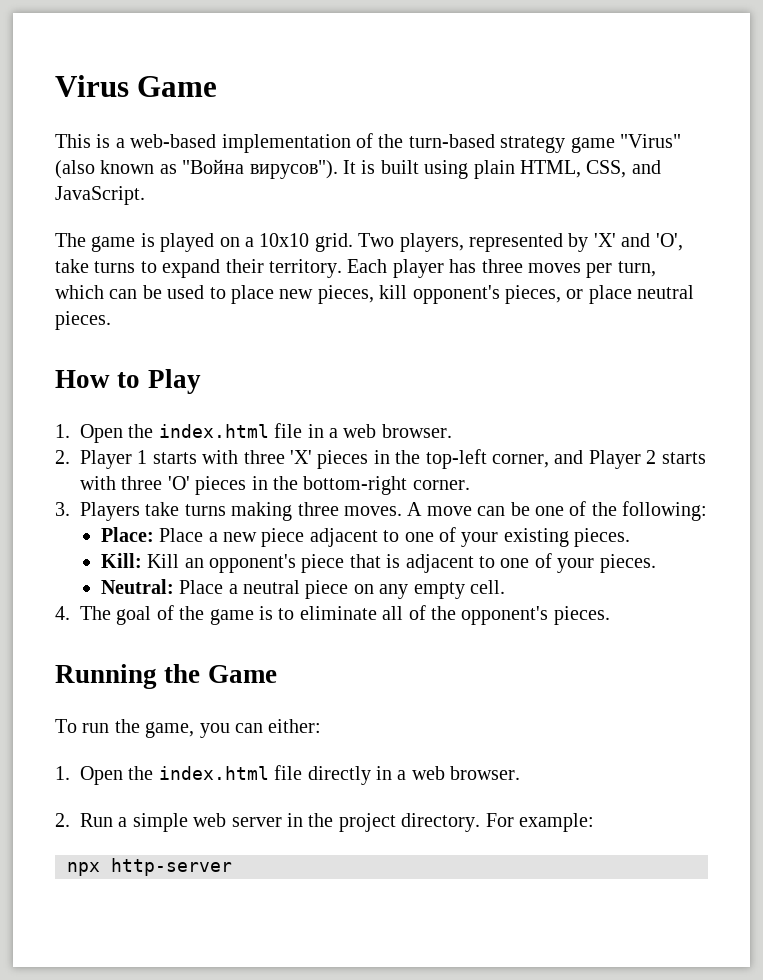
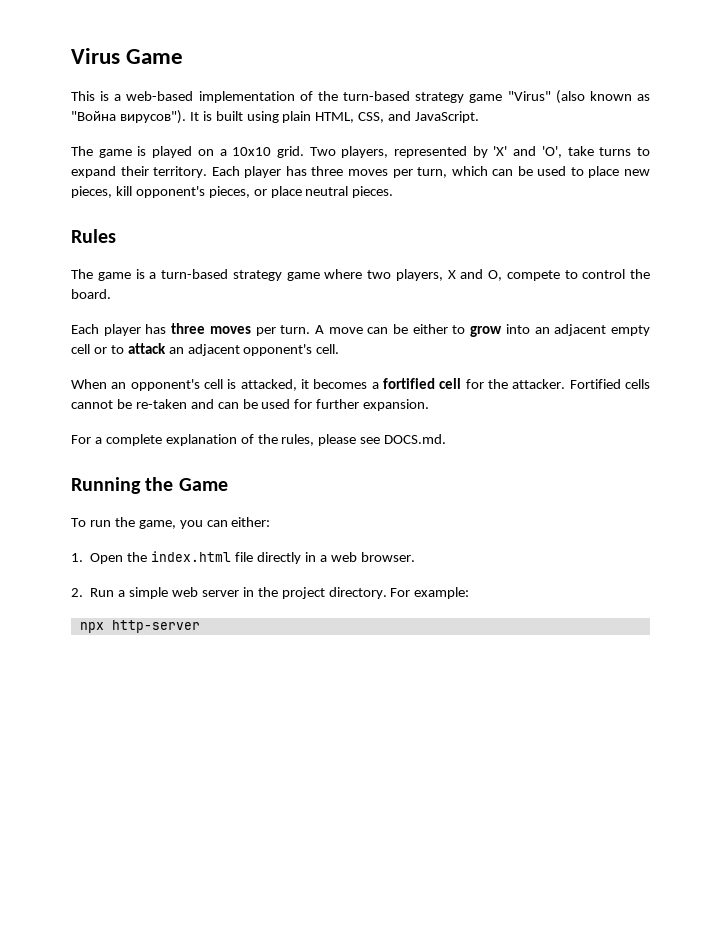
- How to Play
- 1. Open the index.html file in a web browser.
- 2. Player 1 starts with three 'X' pieces in the top-left corner, and Player 2 starts with three 'O' pieces in the bottom-right corner.
- 3. Players take turns making three moves. A move can be one of the following:
- Place: Place a new piece adjacent to one of your existing pieces.
- Kill: Kill an opponent's piece that is adjacent to one of your pieces.
- Neutral: Place a neutral piece on any empty cell.
- 4. The goal of the game is to eliminate all of the opponent's pieces.
+ Rules
+ The game is a turn-based strategy game where two players, X and O, compete to control the board.
+ Each player has three moves per turn. A move can be either to grow into an adjacent empty cell or to attack an adjacent opponent's cell.
+ When an opponent's cell is attacked, it becomes a fortified cell for the attacker. Fortified cells cannot be re-taken and can be used for further expansion.
+ For a complete explanation of the rules, please see DOCS.md.

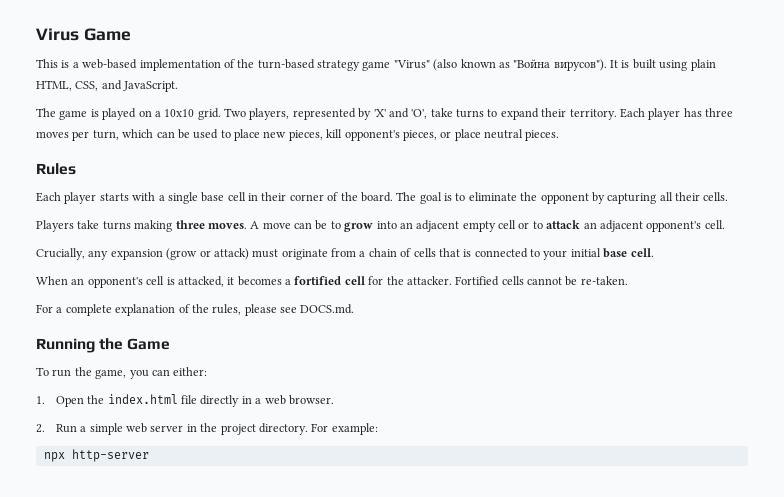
- The game is a turn-based strategy game where two players, X and O, compete to control the board.
- Each player has three moves per turn.
+ Each player starts with a single base cell in their corner of the board. The goal is to eliminate the opponent by capturing all their cells.
+ Players take turns making three moves.
- A move can be either to grow into an adjacent empty cell or to attack an adjacent opponent's cell.
+ A move can be to grow into an adjacent empty cell or to attack an adjacent opponent's cell.
+ Crucially, any expansion (grow or attack) must originate from a chain of cells that is connected to your initial base cell.
- Fortified cells cannot be re-taken and can be used for further expansion.
+ Fortified cells cannot be re-taken.

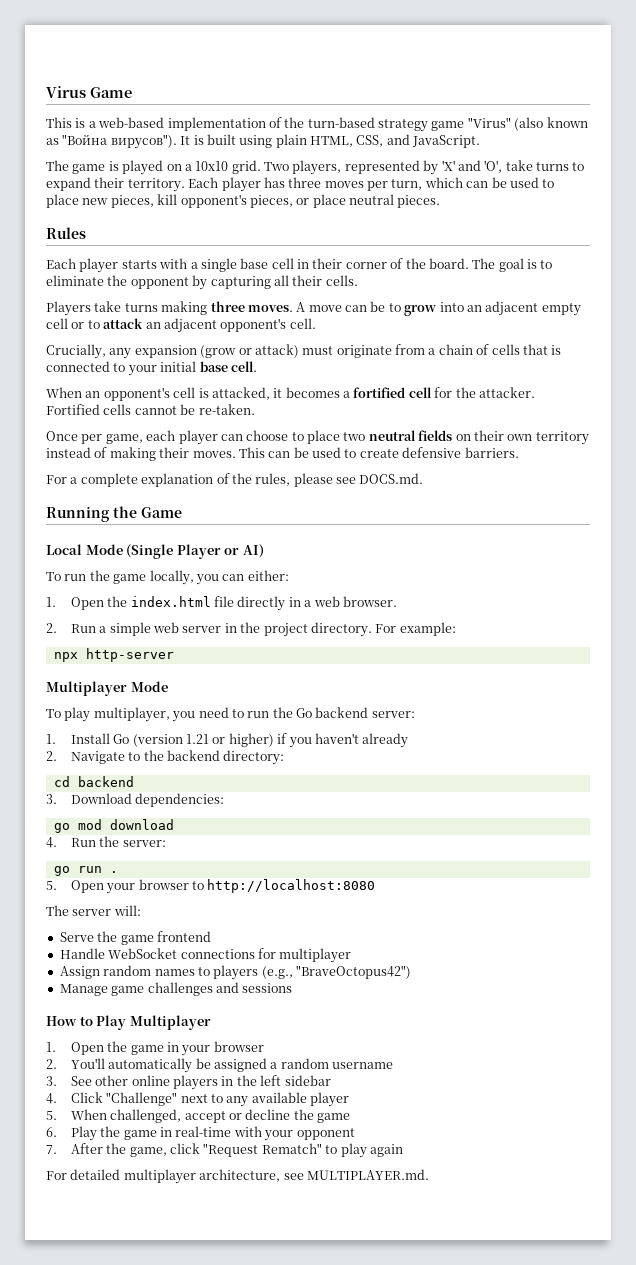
+ Once per game, each player can choose to place two neutral fields on their own territory instead of making their moves. This can be used to create defensive barriers.
+ Local Mode (Single Player or AI)
- To run the game, you can either:
+ To run the game locally, you can either:
+ Multiplayer Mode
+ To play multiplayer, you need to run the Go backend server:
+ 1. Install Go (version 1.21 or higher) if you haven't already
+ 2. Navigate to the backend directory:
+ cd backend
+ 3. Download dependencies:
+ go mod download
+ 4. Run the server:
+ go run .
+ 5. Open your browser to http://localhost:8080
+ The server will:
+ Serve the game frontend
+ Handle WebSocket connections for multiplayer
+ Assign random names to players (e.g., "BraveOctopus42")
+ Manage game challenges and sessions
+ How to Play Multiplayer
+ 1. Open the game in your browser
+ 2. You'll automatically be assigned a random username
+ 3. See other online players in the left sidebar
+ 4. Click "Challenge" next to any available player
+ 5. When challenged, accept or decline the game
+ 6. Play the game in real-time with your opponent
+ 7. After the game, click "Request Rematch" to play again
+ For detailed multiplayer architecture, see MULTIPLAYER.md.

